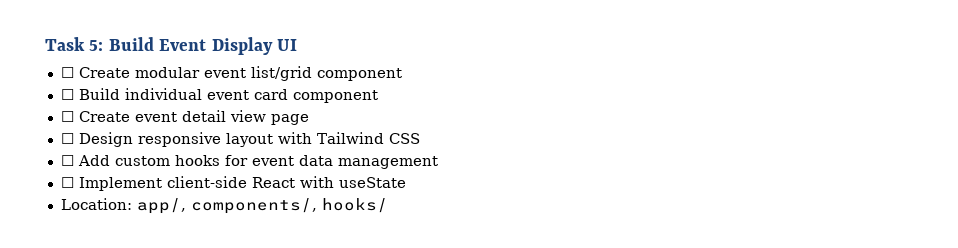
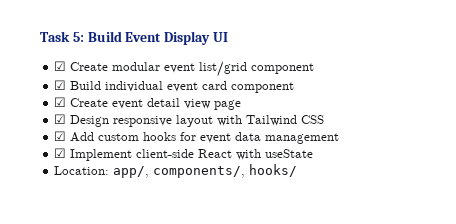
- ☐ Create modular event list/grid component
+ ☑ Create modular event list/grid component
- ☐ Build individual event card component
+ ☑ Build individual event card component
- ☐ Create event detail view page
+ ☑ Create event detail view page
- ☐ Design responsive layout with Tailwind CSS
+ ☑ Design responsive layout with Tailwind CSS
- ☐ Add custom hooks for event data management
+ ☑ Add custom hooks for event data management
- ☐ Implement client-side React with useState
+ ☑ Implement client-side React with useState

